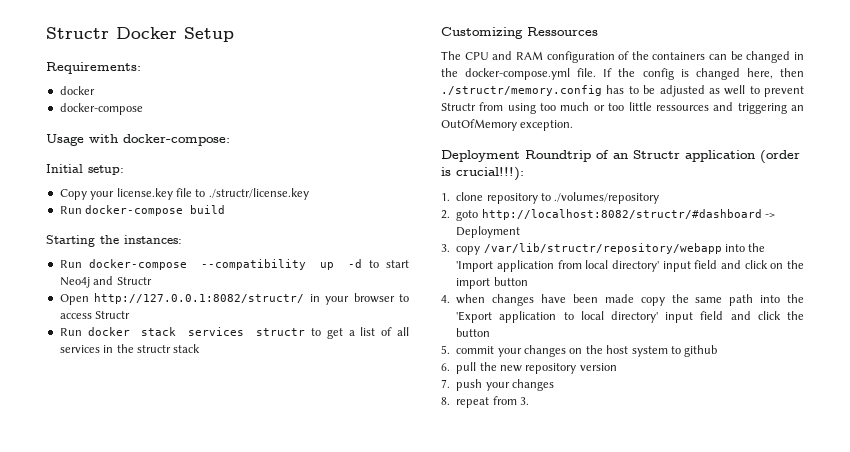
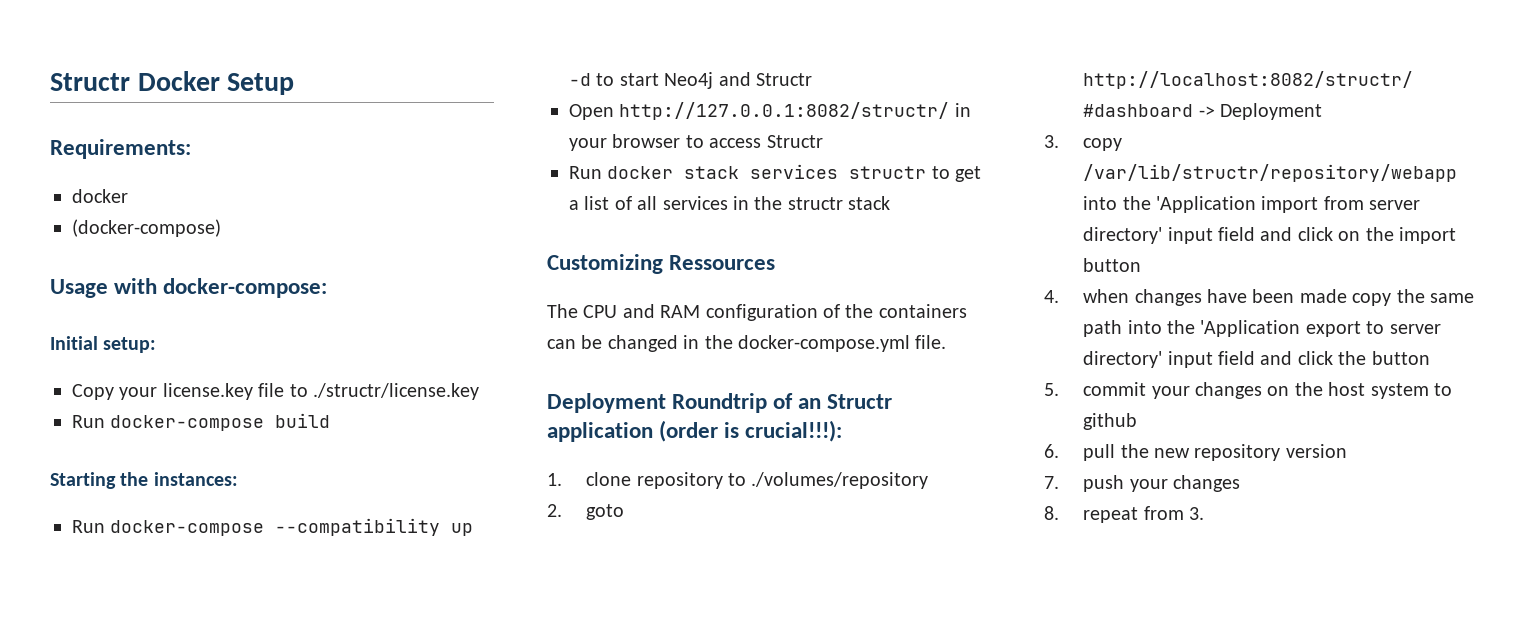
  Requirements:
  docker
- docker-compose
+ (docker-compose)
- If the config is changed here, then ./structr/memory.config has to be adjusted as well to prevent Structr from using too much or too little ressources and triggering an OutOfMemory exception.
- 3. copy /var/lib/structr/repository/webapp into the 'Import application from local directory' input field and click on the import button
+ 3. copy /var/lib/structr/repository/webapp into the 'Application import from server directory' input field and click on the import button
- 4. when changes have been made copy the same path into the 'Export application to local directory' input field and click the button
+ 4. when changes have been made copy the same path into the 'Application export to server directory' input field and click the button

